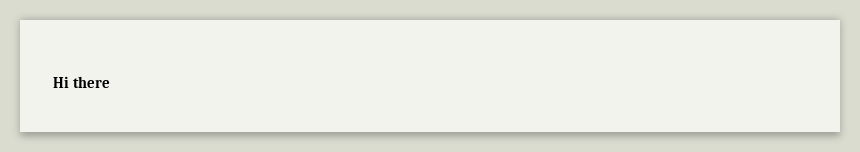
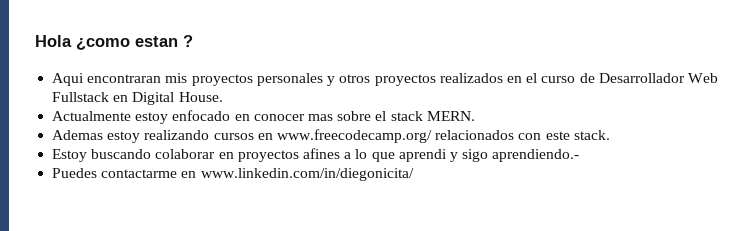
- Hi there
+ Hola ¿como estan ?
+ Aqui encontraran mis proyectos personales y otros proyectos realizados en el curso de Desarrollador Web Fullstack en Digital House.
+ Actualmente estoy enfocado en conocer mas sobre el stack MERN.
+ Ademas estoy realizando cursos en www.freecodecamp.org/ relacionados con este stack.
+ Estoy buscando colaborar en proyectos afines a lo que aprendi y sigo aprendiendo.-
+ Puedes contactarme en www.linkedin.com/in/diegonicita/

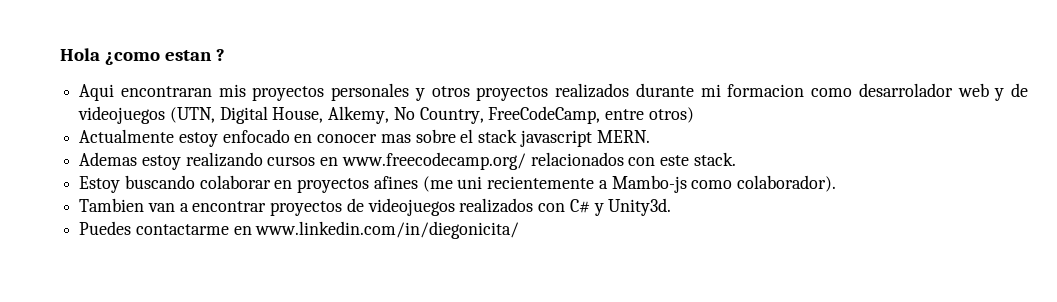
- Aqui encontraran mis proyectos personales y otros proyectos realizados en el curso de Desarrollador Web Fullstack en Digital House.
+ Aqui encontraran mis proyectos personales y otros proyectos realizados durante mi formacion como desarrolador web y de videojuegos (UTN, Digital House, Alkemy, No Country, FreeCodeCamp, entre otros)
- Actualmente estoy enfocado en conocer mas sobre el stack MERN.
+ Actualmente estoy enfocado en conocer mas sobre el stack javascript MERN.
- Estoy buscando colaborar en proyectos afines a lo que aprendi y sigo aprendiendo.-
+ Estoy buscando colaborar en proyectos afines (me uni recientemente a Mambo-js como colaborador).
+ Tambien van a encontrar proyectos de videojuegos realizados con C# y Unity3d.

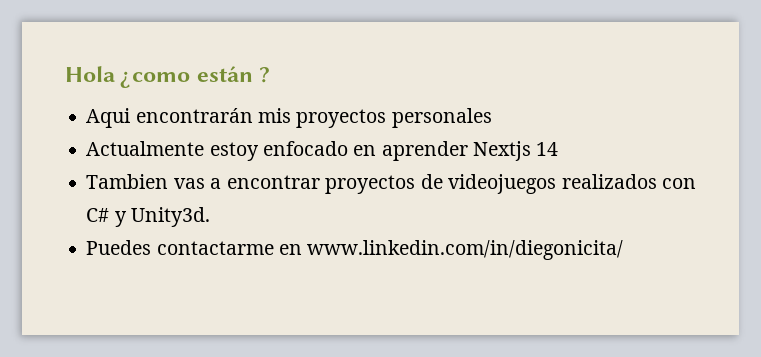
- Hola ¿como estan ?
+ Hola ¿como están ?
- Aqui encontraran mis proyectos personales y otros proyectos realizados durante mi formacion como desarrolador web y de videojuegos (UTN, Digital House, Alkemy, No Country, FreeCodeCamp, entre otros)
- Actualmente estoy enfocado en conocer mas sobre el stack javascript MERN.
- Ademas estoy realizando cursos en www.freecodecamp.org/ relacionados con este stack.
- Estoy buscando colaborar en proyectos afines (me uni recientemente a Mambo-js como colaborador).
+ Aqui encontrarán mis proyectos personales
+ Actualmente estoy enfocado en aprender Nextjs 14
- Tambien van a encontrar proyectos de videojuegos realizados con C# y Unity3d.
+ Tambien vas a encontrar proyectos de videojuegos realizados con C# y Unity3d.

